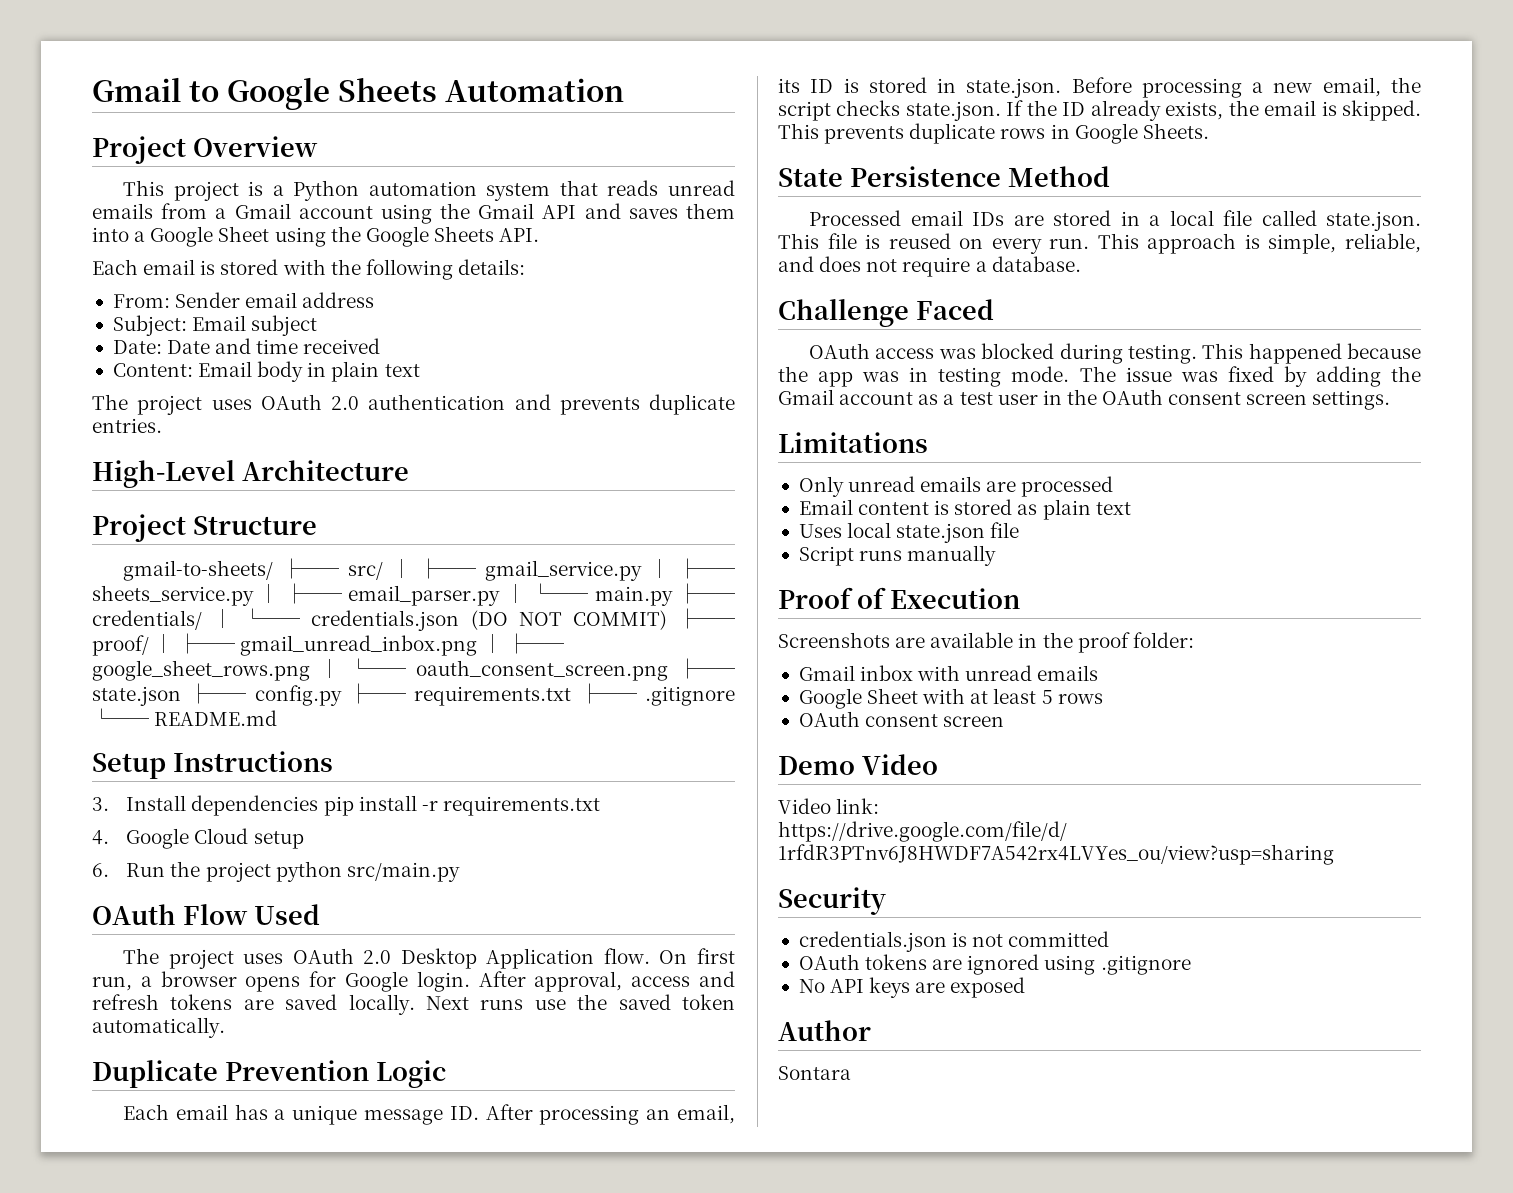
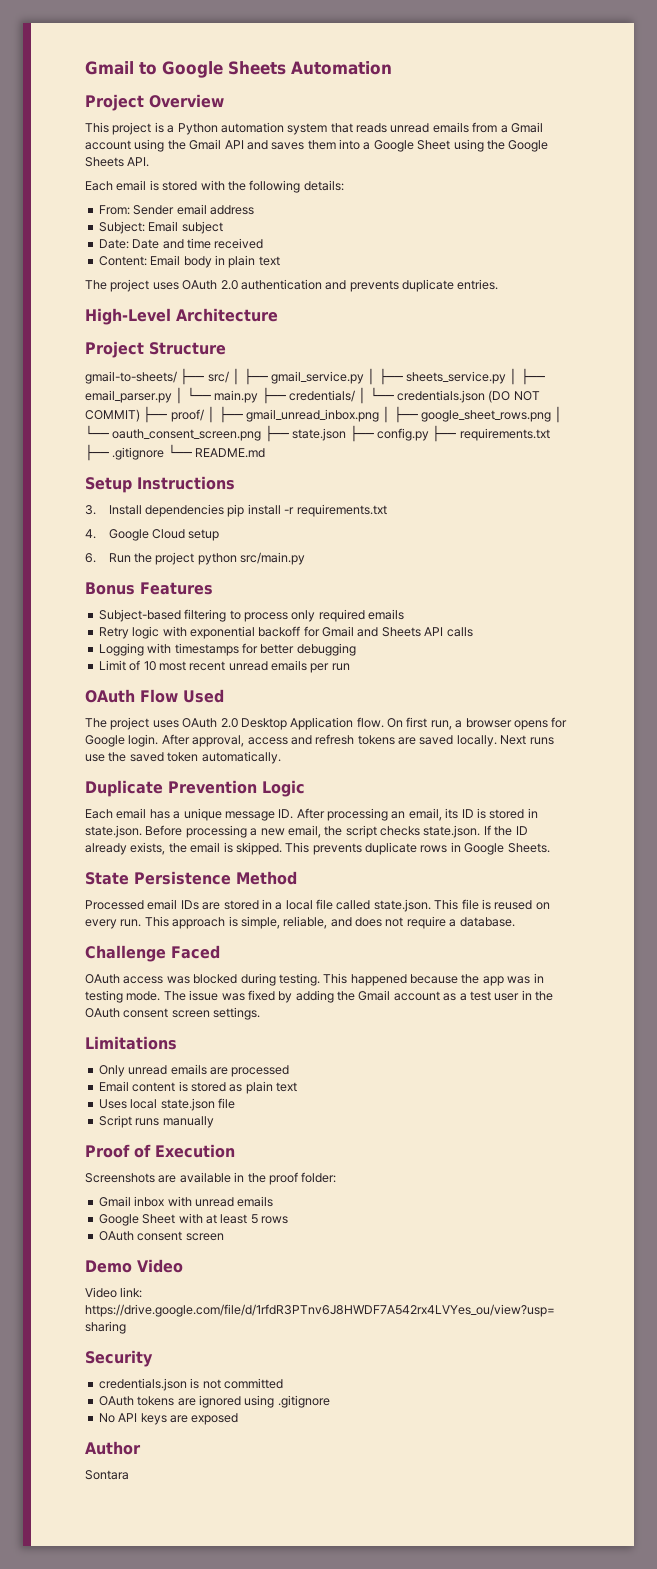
+ Bonus Features
+ Subject-based filtering to process only required emails
+ Retry logic with exponential backoff for Gmail and Sheets API calls
+ Logging with timestamps for better debugging
+ Limit of 10 most recent unread emails per run

